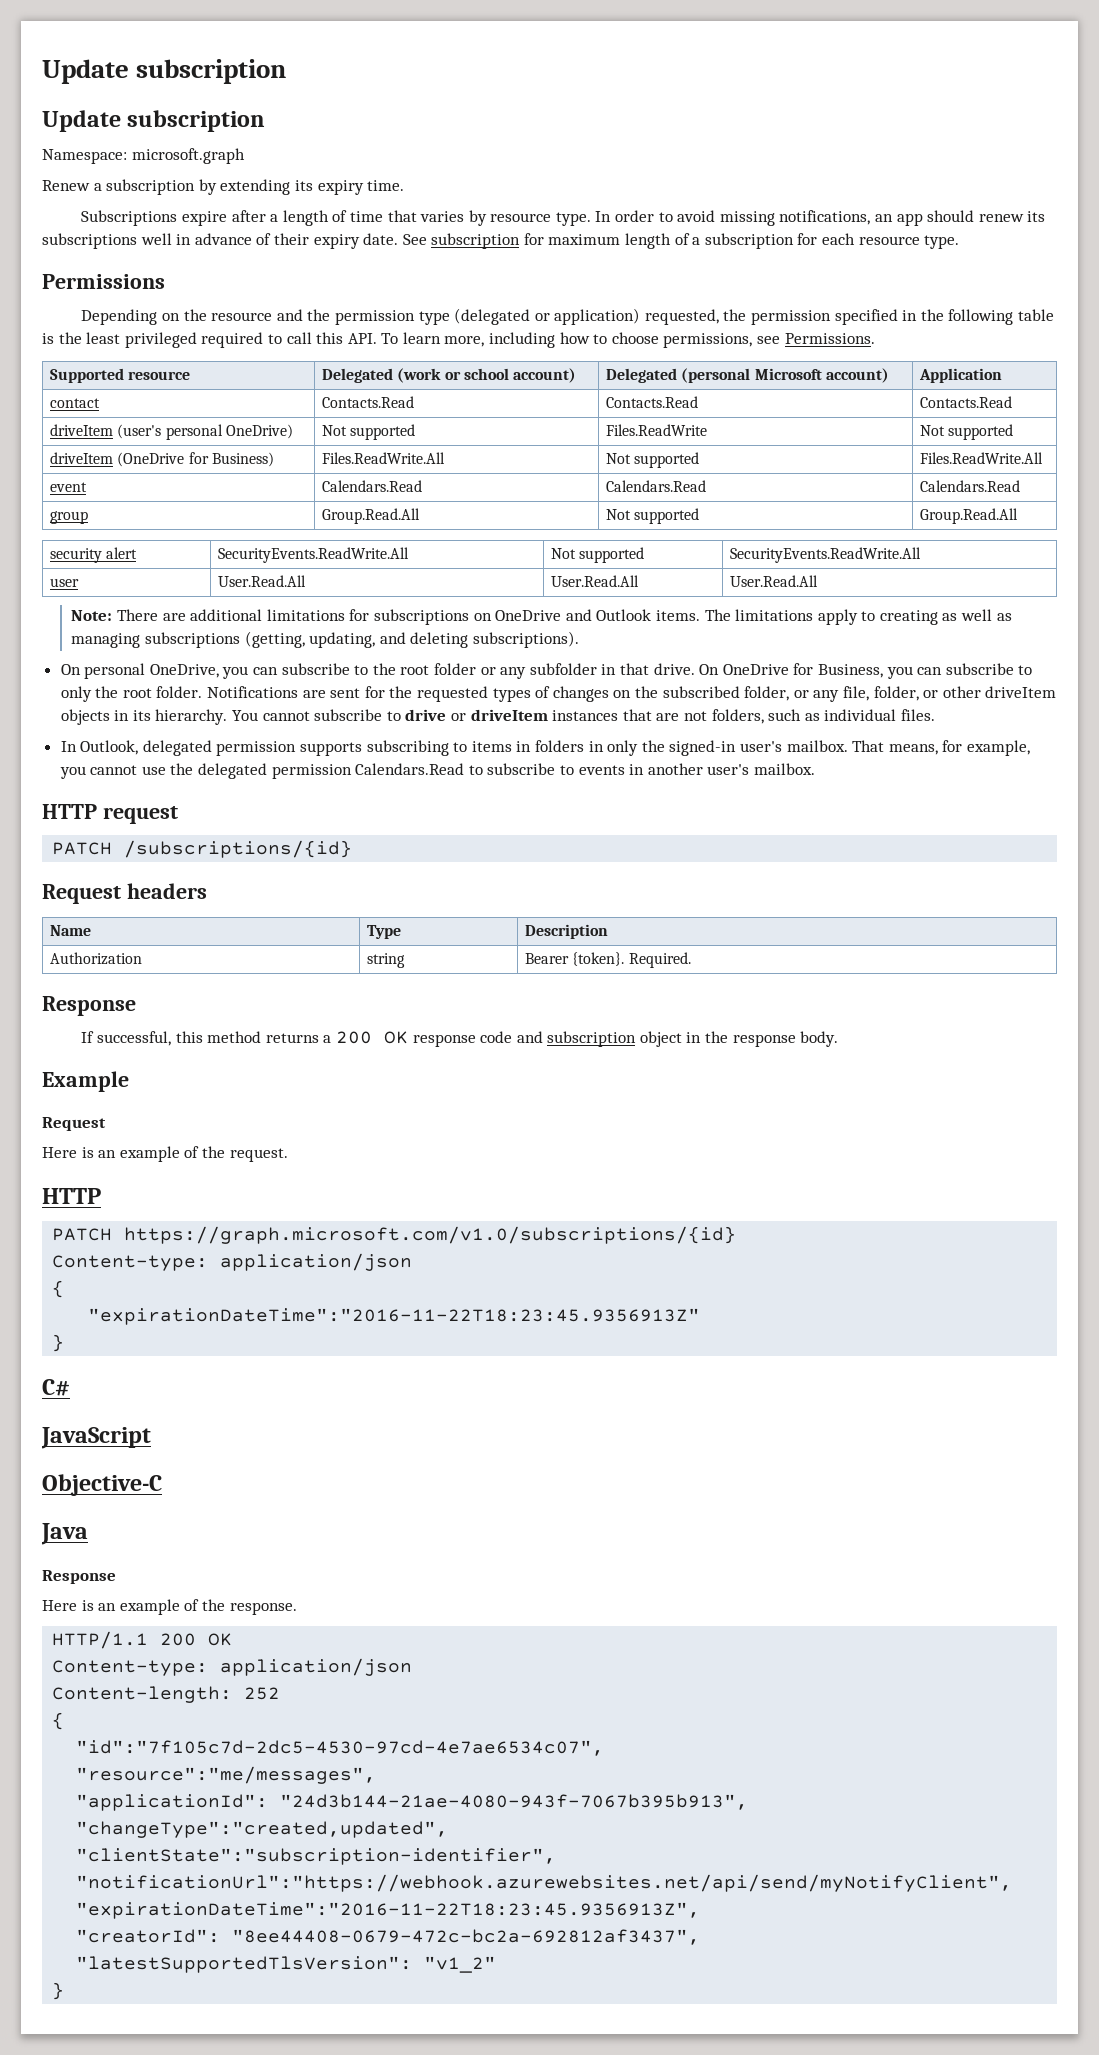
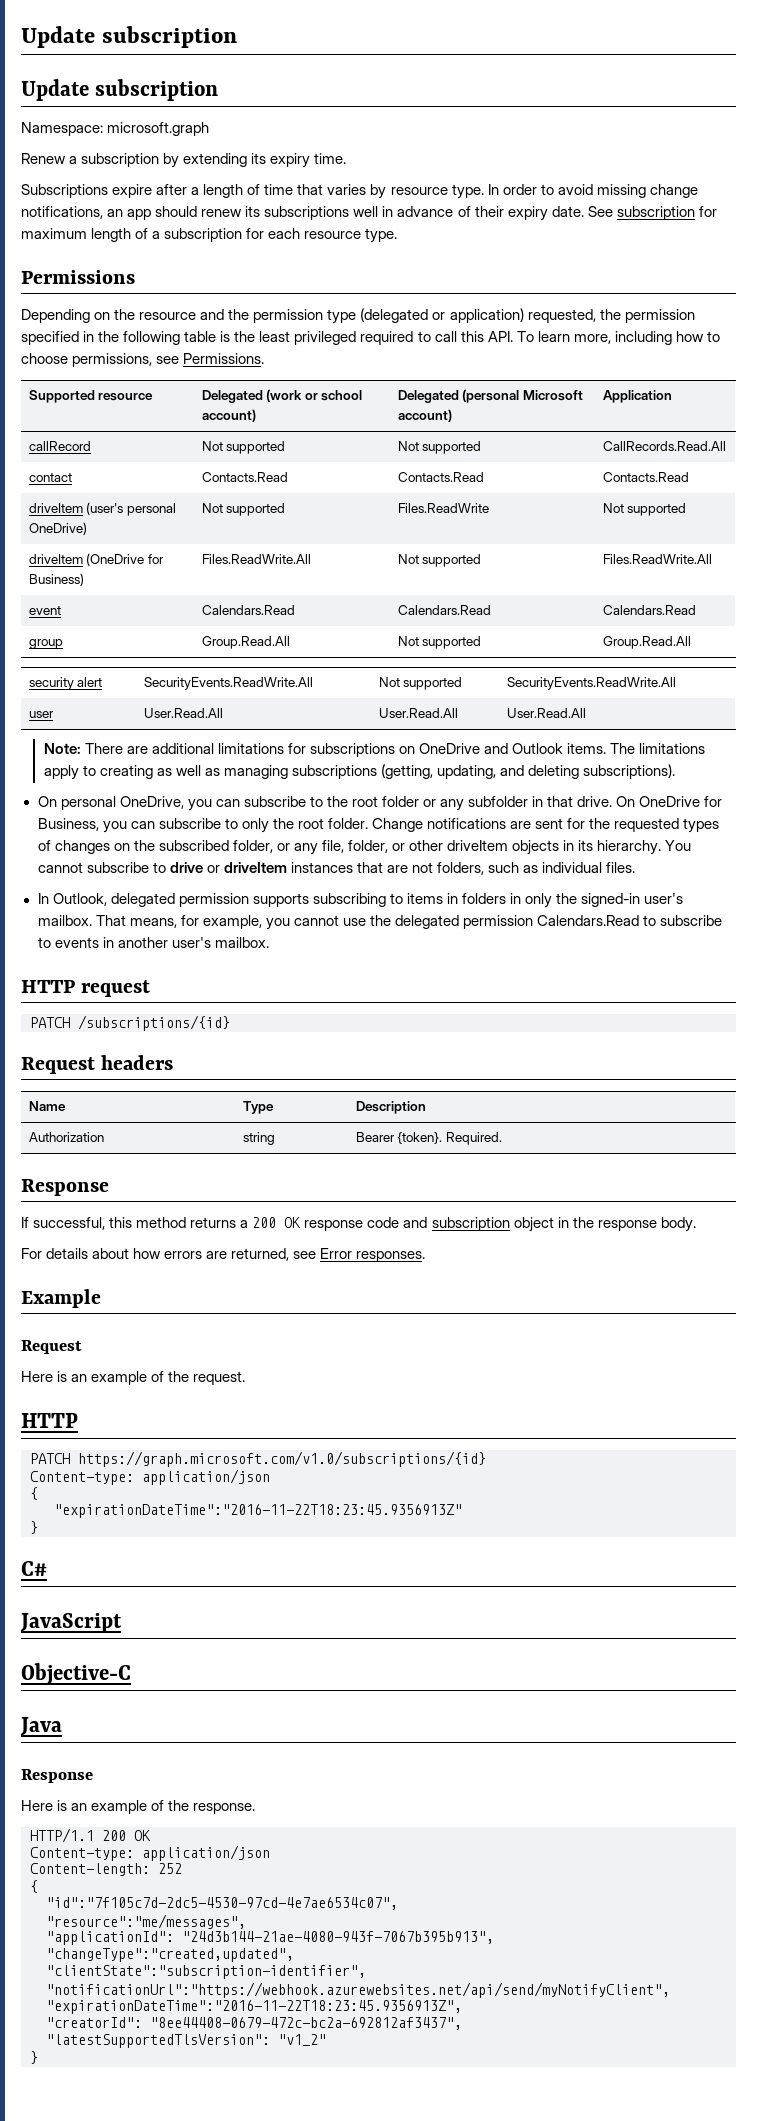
- In order to avoid missing notifications, an app should renew its subscriptions well in advance of their expiry date.
+ In order to avoid missing change notifications, an app should renew its subscriptions well in advance of their expiry date.
+ callRecord | Not supported | Not supported | CallRecords.Read.All
- Notifications are sent for the requested types of changes on the subscribed folder, or any file, folder, or other driveItem objects in its hierarchy.
+ Change notifications are sent for the requested types of changes on the subscribed folder, or any file, folder, or other driveItem objects in its hierarchy.
+ For details about how errors are returned, see Error responses.

